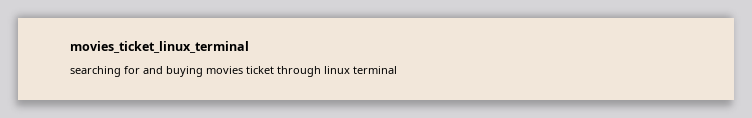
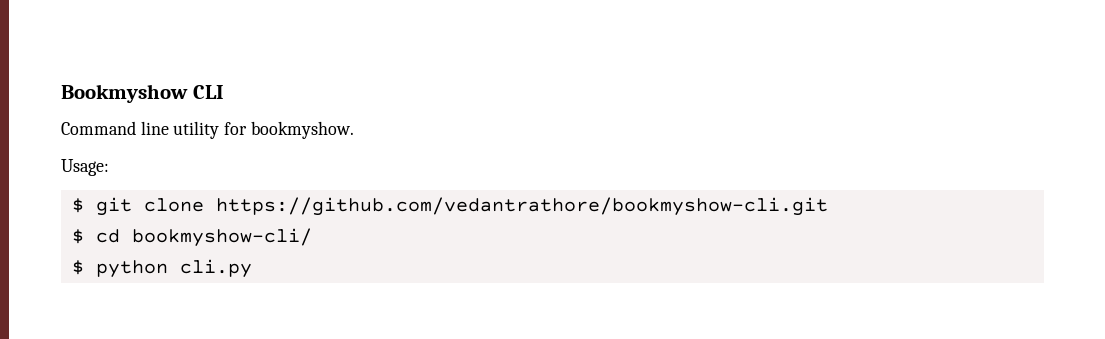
- movies_ticket_linux_terminal
- searching for and buying movies ticket through linux terminal
+ Bookmyshow CLI
+ Command line utility for bookmyshow.
+ Usage:
+ $ git clone https://github.com/vedantrathore/bookmyshow-cli.git
+ $ cd bookmyshow-cli/
+ $ python cli.py

